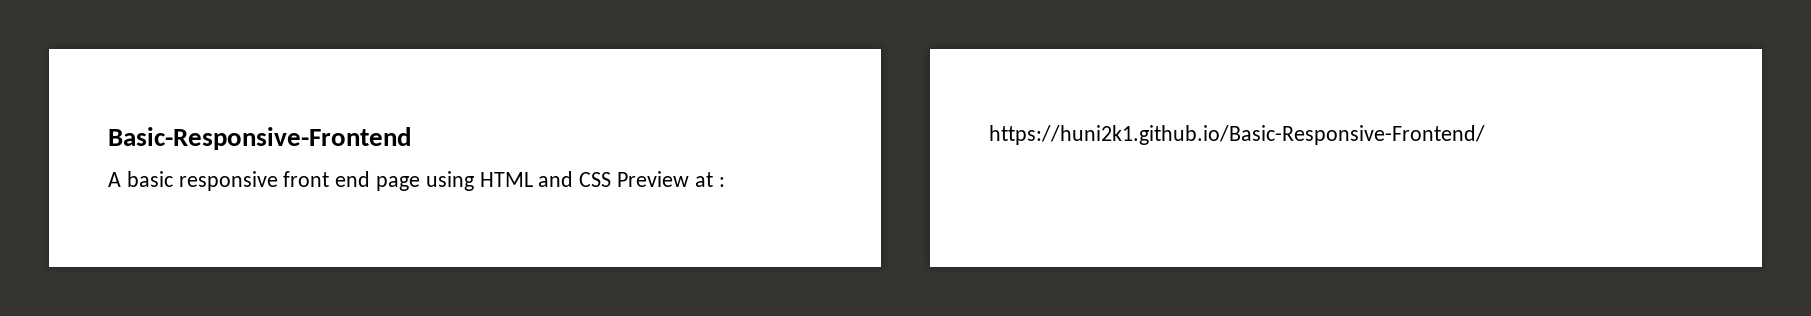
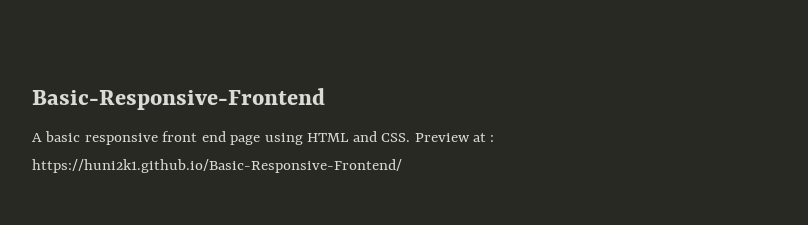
- A basic responsive front end page using HTML and CSS Preview at : https://huni2k1.github.io/Basic-Responsive-Frontend/
+ A basic responsive front end page using HTML and CSS. Preview at : https://huni2k1.github.io/Basic-Responsive-Frontend/

